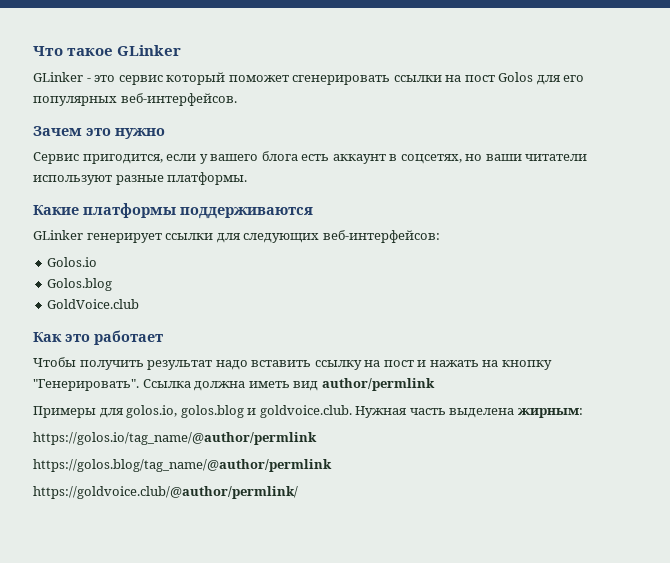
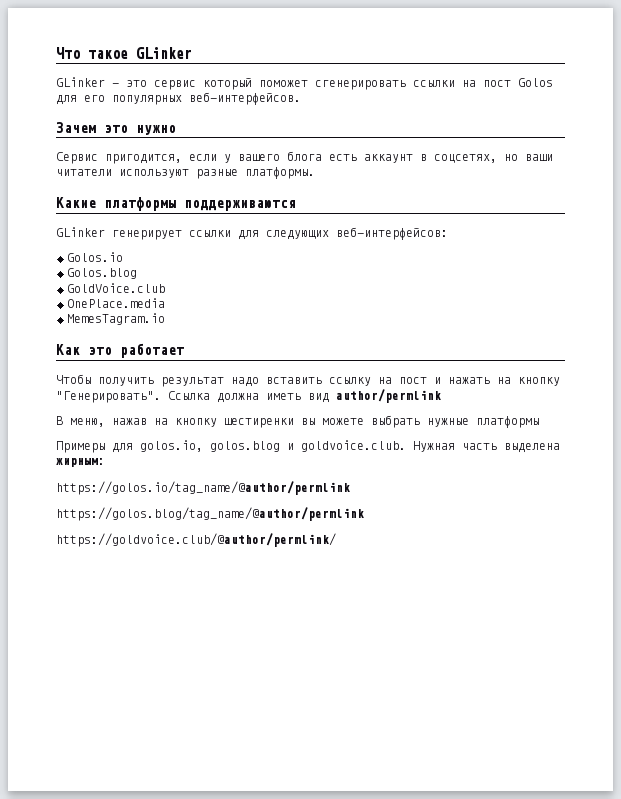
+ OnePlace.media
+ MemesTagram.io
+ В меню, нажав на кнопку шестиренки вы можете выбрать нужные платформы

